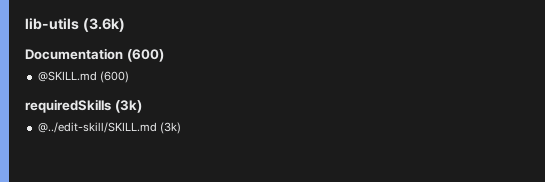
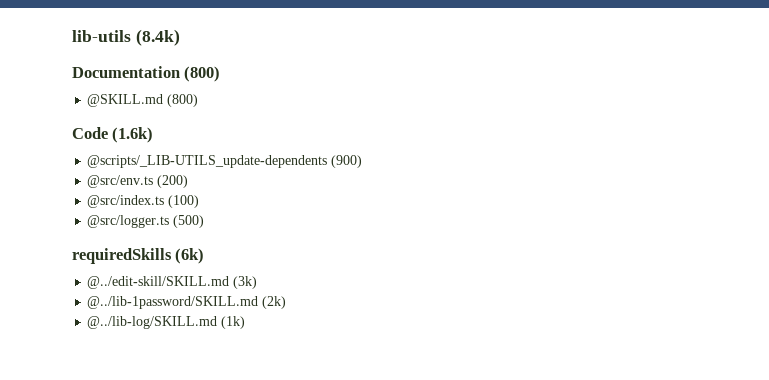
- lib-utils (3.6k)
+ lib-utils (8.4k)
- Documentation (600)
+ Documentation (800)
- @SKILL.md (600)
+ @SKILL.md (800)
+ Code (1.6k)
+ @scripts/_LIB-UTILS_update-dependents (900)
+ @src/env.ts (200)
+ @src/index.ts (100)
+ @src/logger.ts (500)
- requiredSkills (3k)
+ requiredSkills (6k)
+ @../lib-1password/SKILL.md (2k)
+ @../lib-log/SKILL.md (1k)

